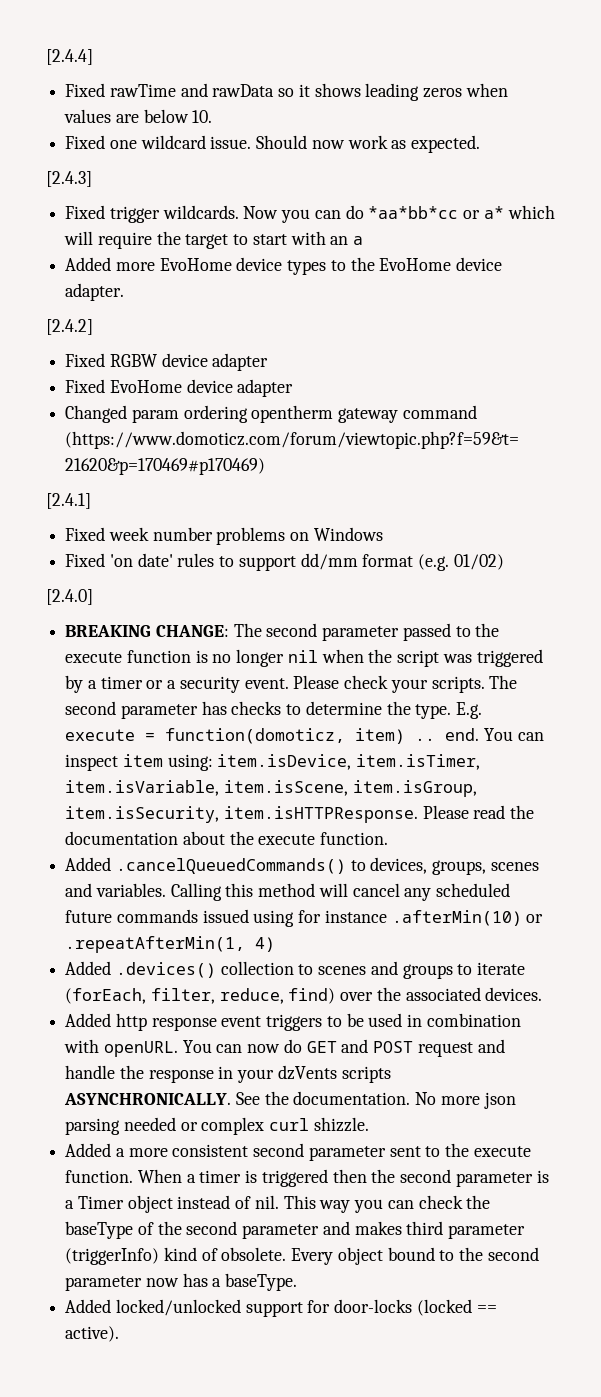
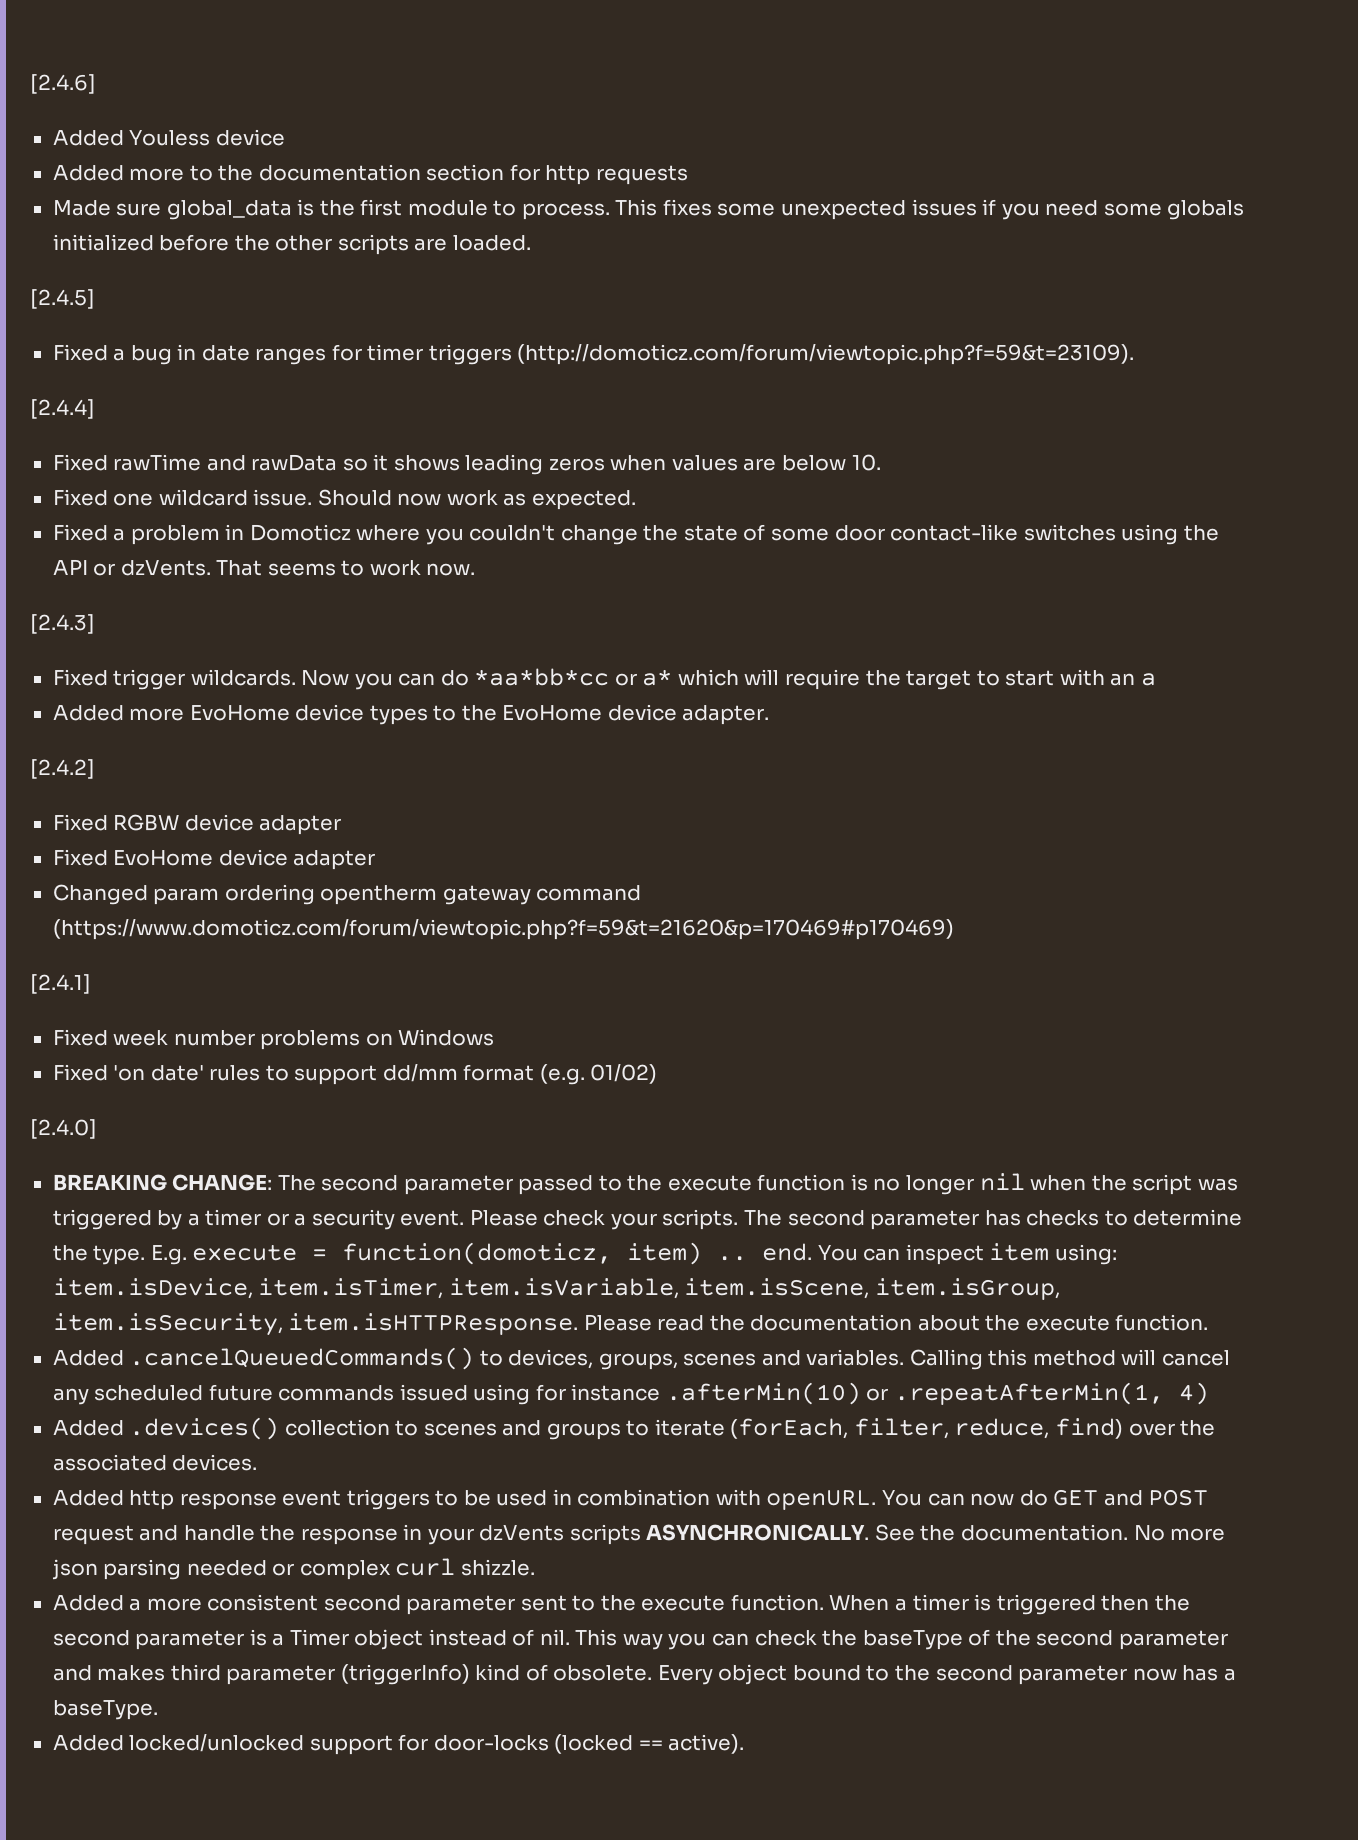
+ [2.4.6]
+ Added Youless device
+ Added more to the documentation section for http requests
+ Made sure global_data is the first module to process. This fixes some unexpected issues if you need some globals initialized before the other scripts are loaded.
+ [2.4.5]
+ Fixed a bug in date ranges for timer triggers (http://domoticz.com/forum/viewtopic.php?f=59&t=23109).
+ Fixed a problem in Domoticz where you couldn't change the state of some door contact-like switches using the API or dzVents. That seems to work now.

